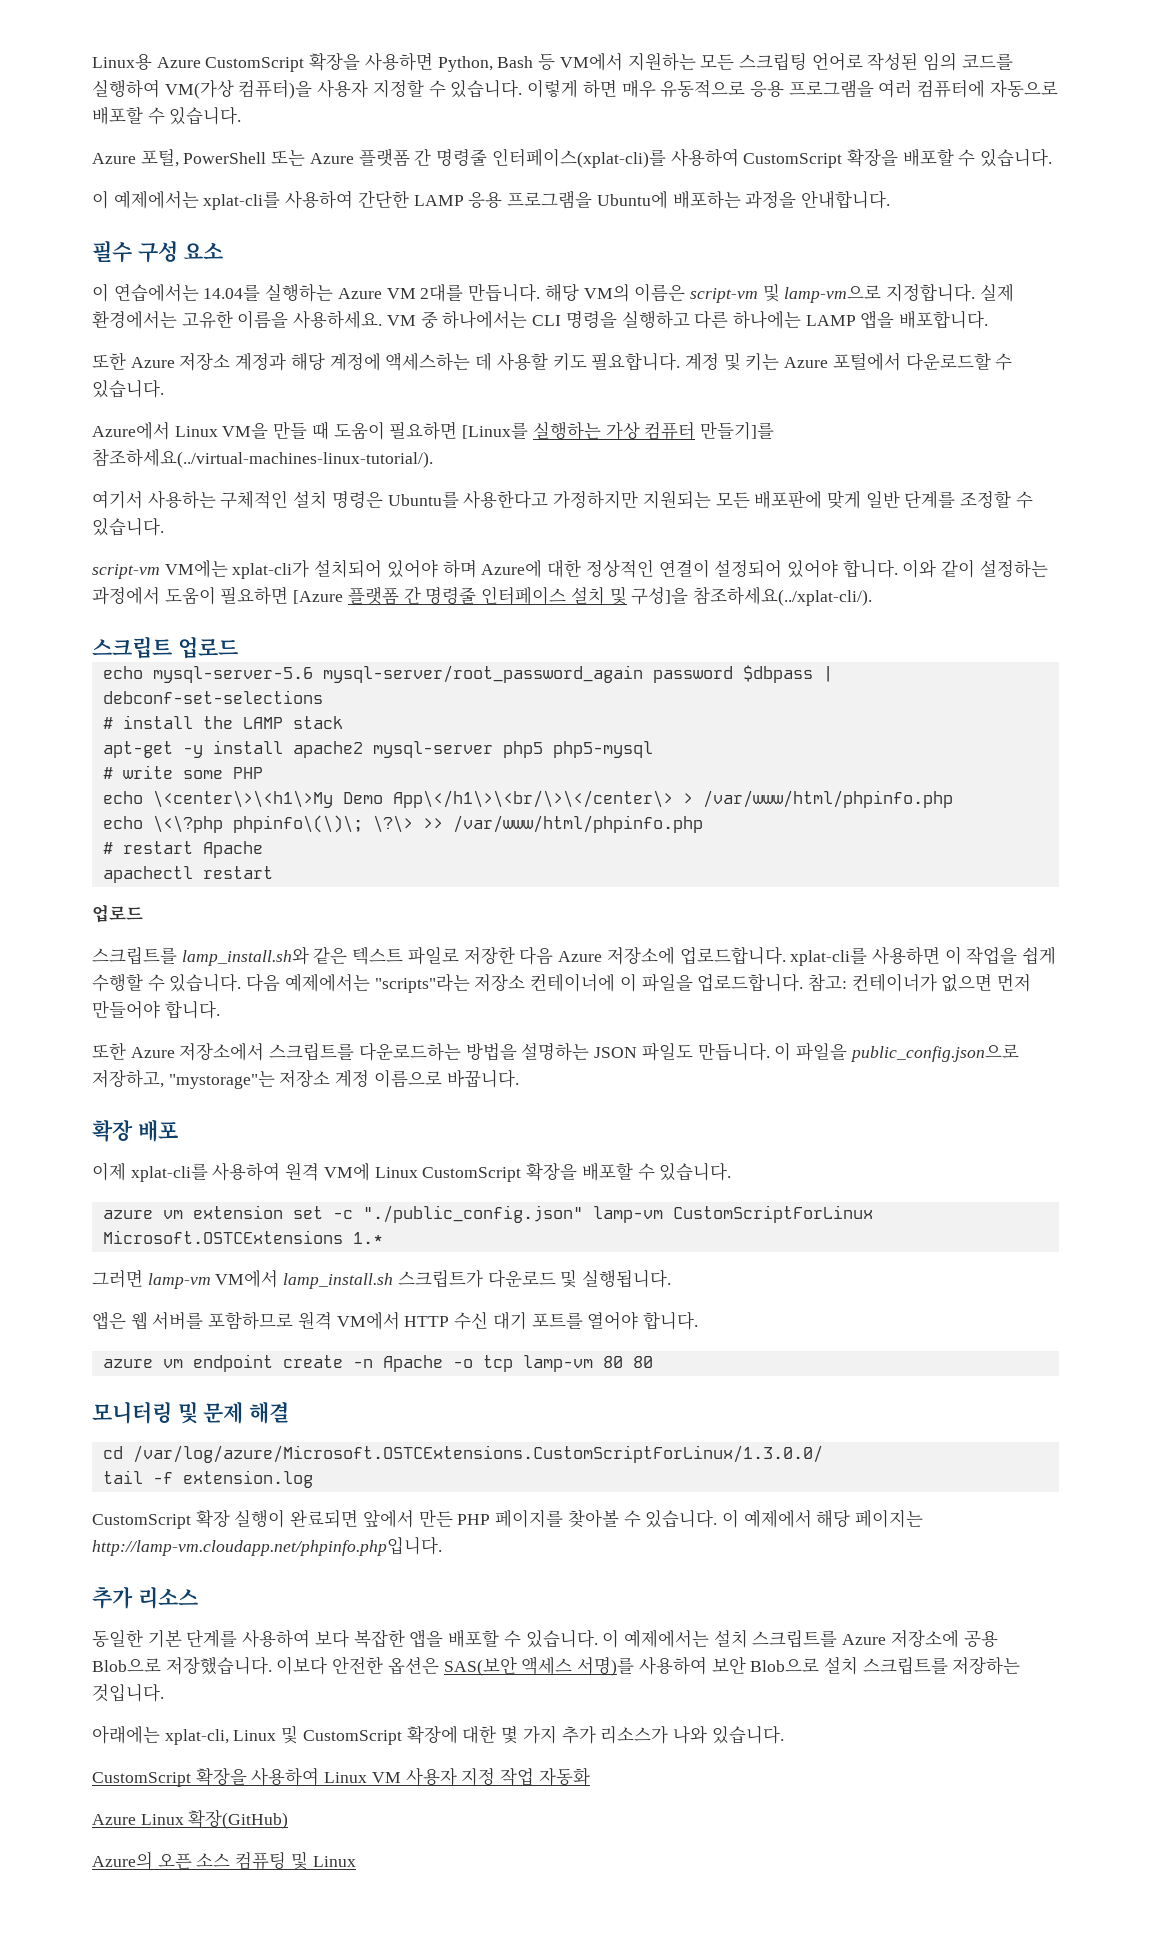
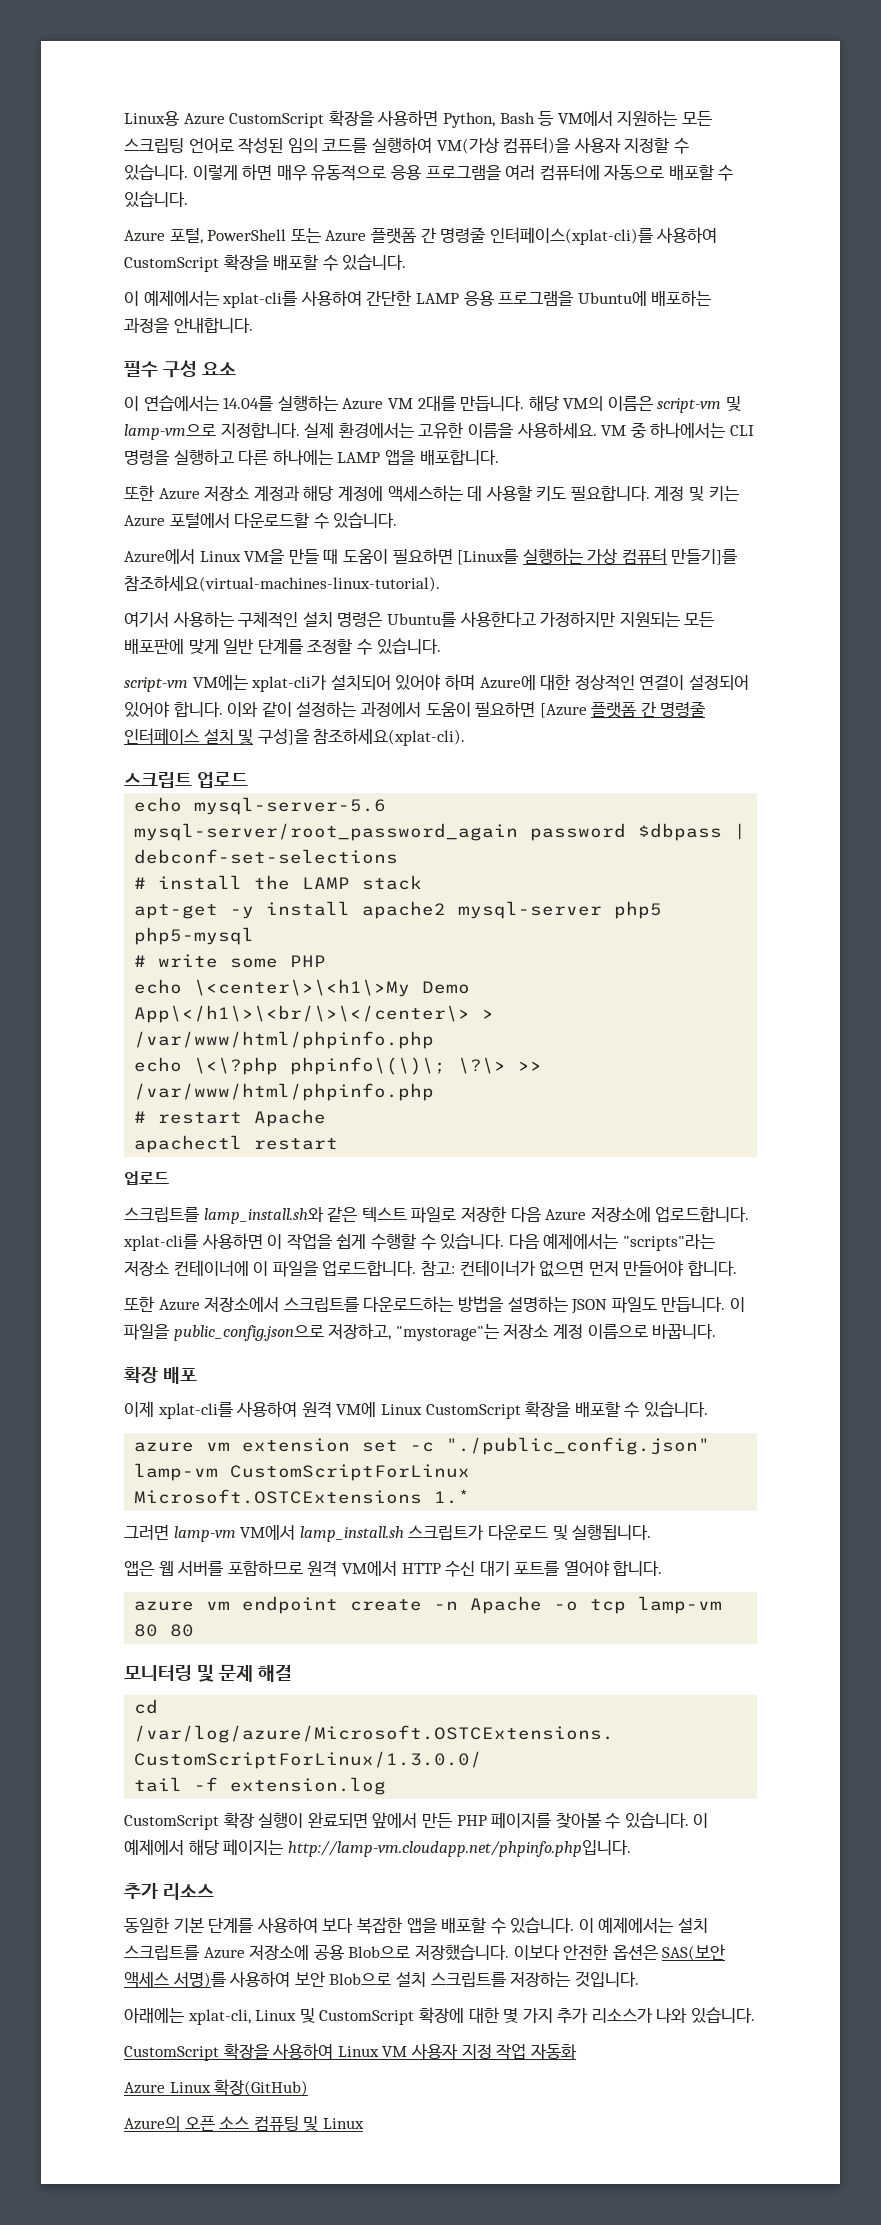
- Azure에서 Linux VM을 만들 때 도움이 필요하면 [Linux를 실행하는 가상 컴퓨터 만들기]를 참조하세요(../virtual-machines-linux-tutorial/).
+ Azure에서 Linux VM을 만들 때 도움이 필요하면 [Linux를 실행하는 가상 컴퓨터 만들기]를 참조하세요(virtual-machines-linux-tutorial).
- 이와 같이 설정하는 과정에서 도움이 필요하면 [Azure 플랫폼 간 명령줄 인터페이스 설치 및 구성]을 참조하세요(../xplat-cli/).
+ 이와 같이 설정하는 과정에서 도움이 필요하면 [Azure 플랫폼 간 명령줄 인터페이스 설치 및 구성]을 참조하세요(xplat-cli).

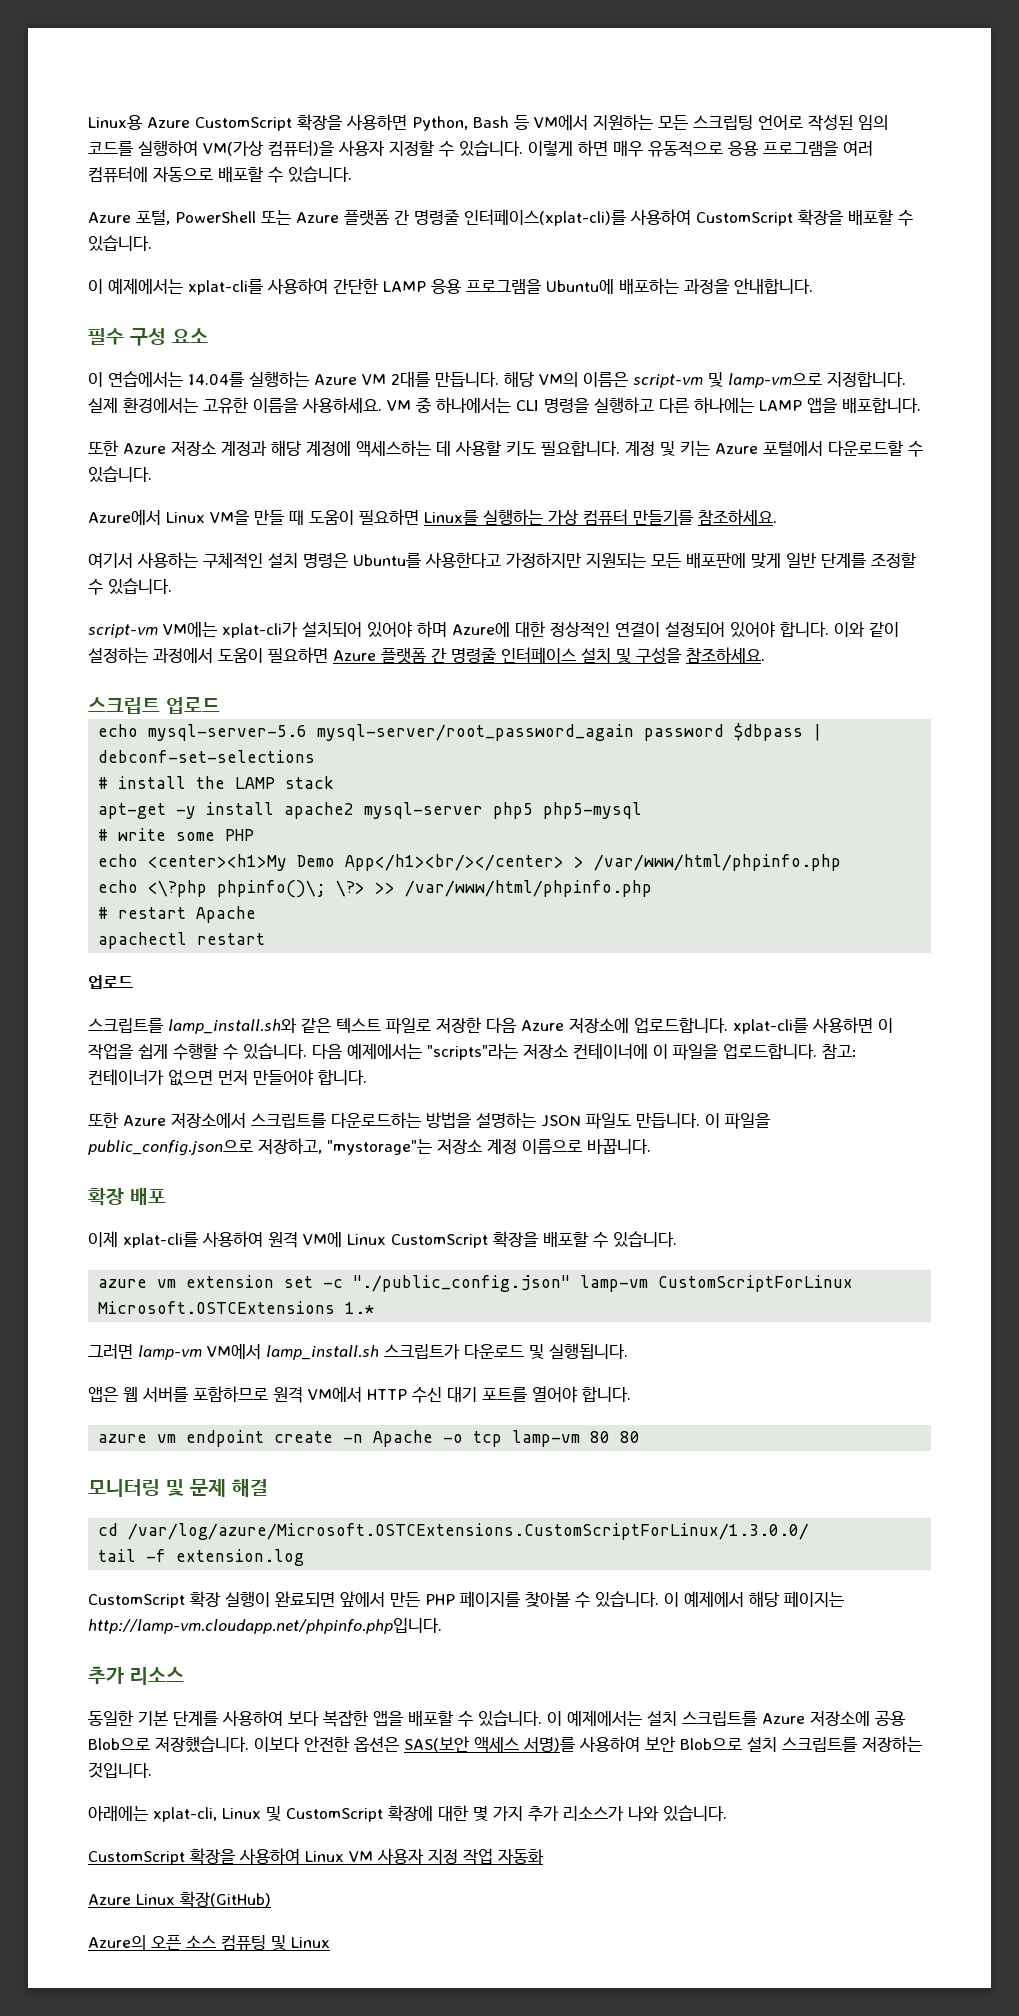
- Azure에서 Linux VM을 만들 때 도움이 필요하면 [Linux를 실행하는 가상 컴퓨터 만들기]를 참조하세요(virtual-machines-linux-tutorial).
+ Azure에서 Linux VM을 만들 때 도움이 필요하면 Linux를 실행하는 가상 컴퓨터 만들기를 참조하세요.
- 이와 같이 설정하는 과정에서 도움이 필요하면 [Azure 플랫폼 간 명령줄 인터페이스 설치 및 구성]을 참조하세요(xplat-cli).
+ 이와 같이 설정하는 과정에서 도움이 필요하면 Azure 플랫폼 간 명령줄 인터페이스 설치 및 구성을 참조하세요.
- echo \<center\>\<h1\>My Demo App\</h1\>\<br/\>\</center\> > /var/www/html/phpinfo.php
+ echo <center><h1>My Demo App</h1><br/></center> > /var/www/html/phpinfo.php
- echo \<\?php phpinfo\(\)\; \?\> >> /var/www/html/phpinfo.php
+ echo <\?php phpinfo()\; \?> >> /var/www/html/phpinfo.php

